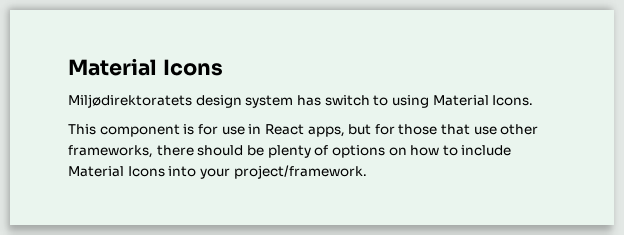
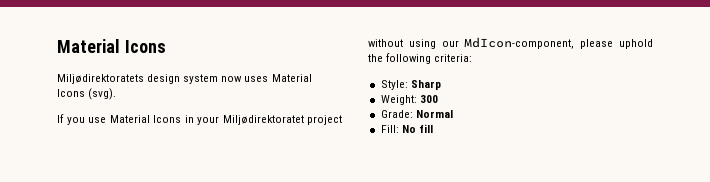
- Miljødirektoratets design system has switch to using Material Icons.
- This component is for use in React apps, but for those that use other frameworks, there should be plenty of options on how to include Material Icons into your project/framework.
+ Miljødirektoratets design system now uses Material Icons (svg).
+ If you use Material Icons in your Miljødirektoratet project without using our MdIcon-component, please uphold the following criteria:
+ Style: Sharp
+ Weight: 300
+ Grade: Normal
+ Fill: No fill

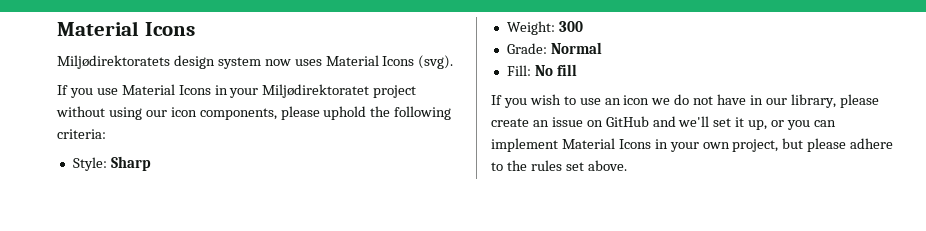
- If you use Material Icons in your Miljødirektoratet project without using our MdIcon-component, please uphold the following criteria:
+ If you use Material Icons in your Miljødirektoratet project without using our icon components, please uphold the following criteria:
+ If you wish to use an icon we do not have in our library, please create an issue on GitHub and we'll set it up, or you can implement Material Icons in your own project, but please adhere to the rules set above.

